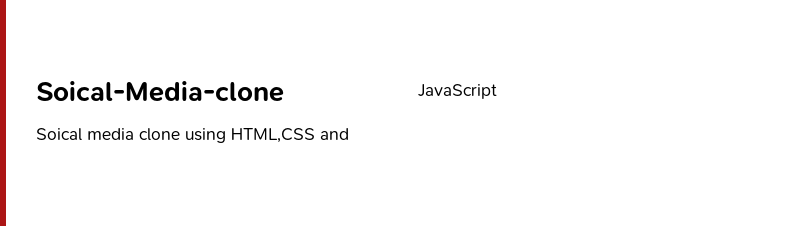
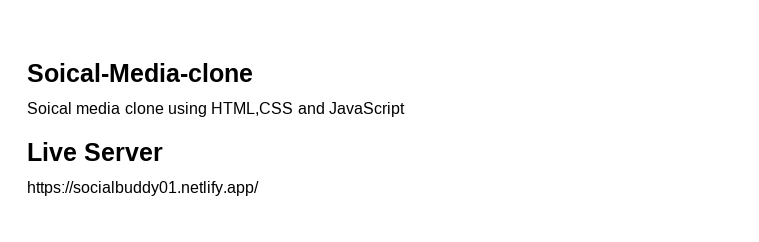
+ Live Server
+ https://socialbuddy01.netlify.app/

